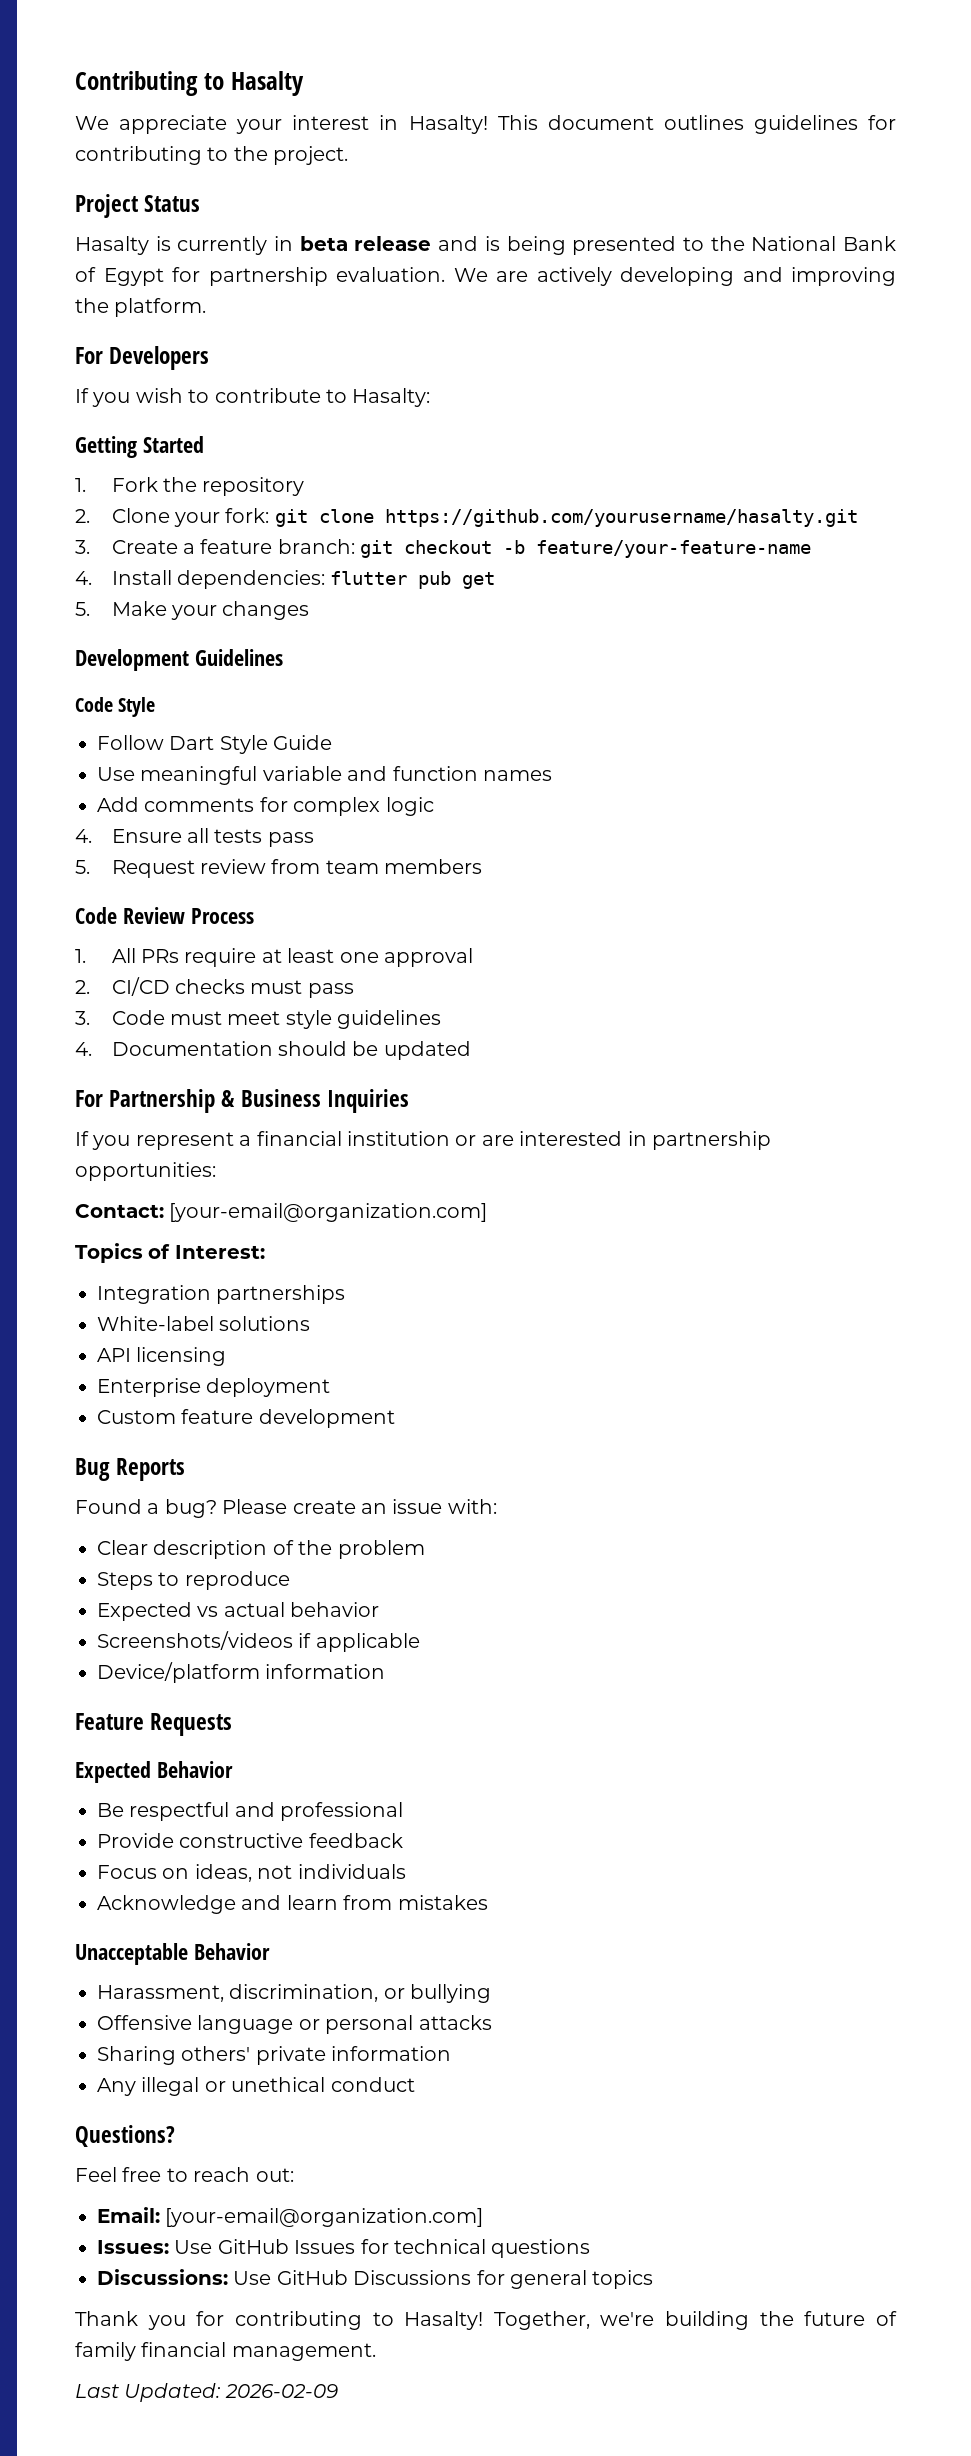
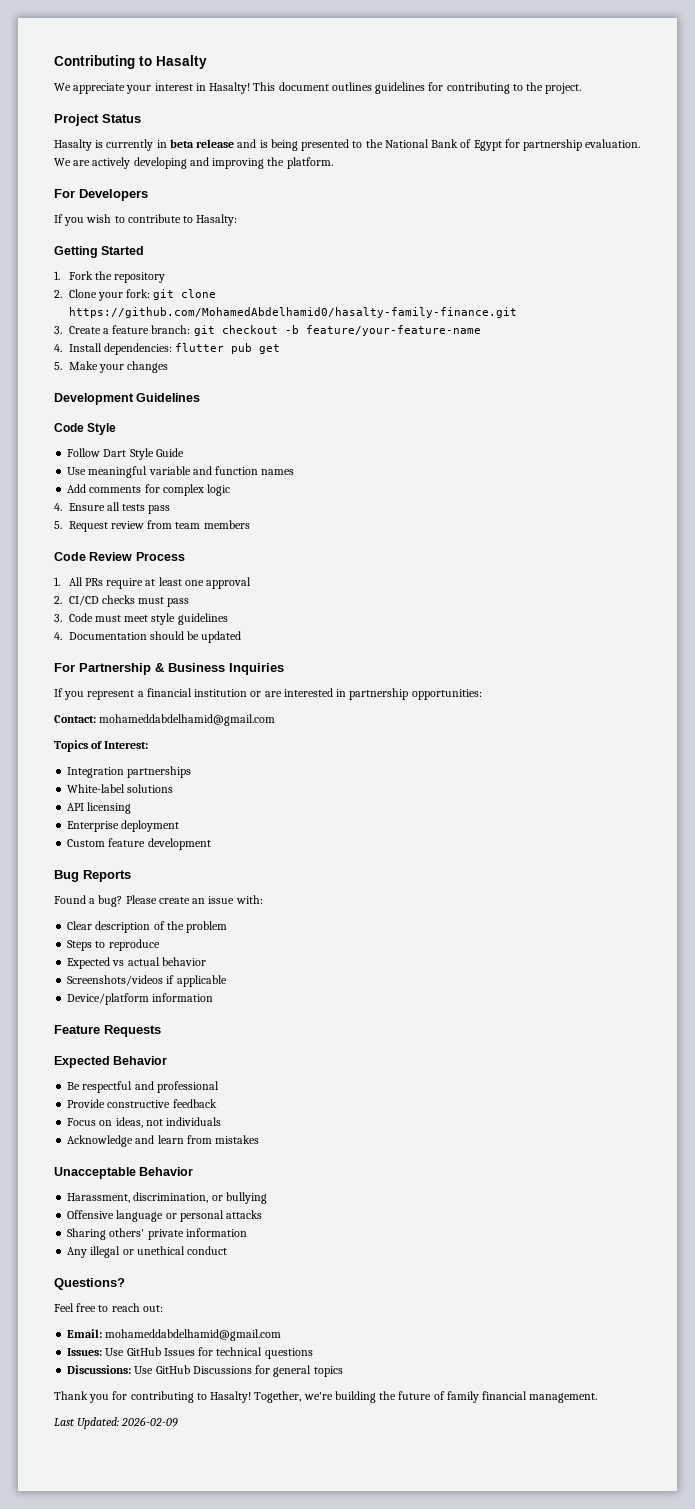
- 2. Clone your fork: git clone https://github.com/yourusername/hasalty.git
+ 2. Clone your fork: git clone https://github.com/MohamedAbdelhamid0/hasalty-family-finance.git
- Contact: [your-email@organization.com]
+ Contact: mohameddabdelhamid@gmail.com
- Email: [your-email@organization.com]
+ Email: mohameddabdelhamid@gmail.com

